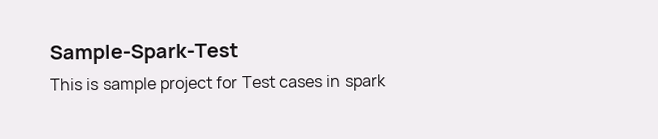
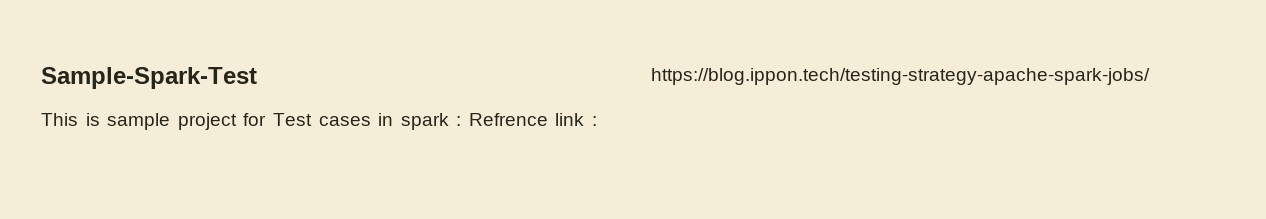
- This is sample project for Test cases in spark
+ This is sample project for Test cases in spark : Refrence link : https://blog.ippon.tech/testing-strategy-apache-spark-jobs/

